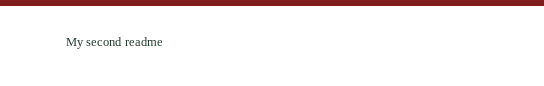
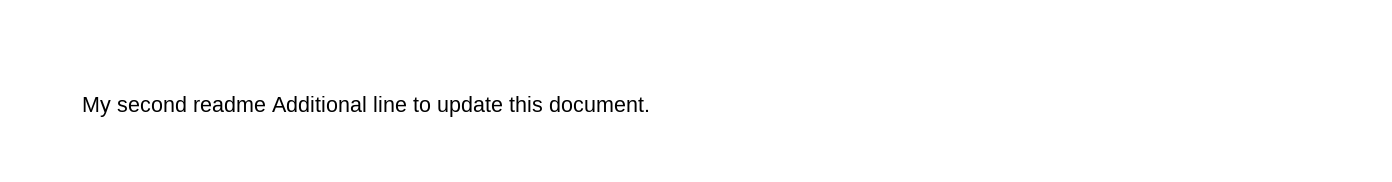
- My second readme
+ My second readme Additional line to update this document.

